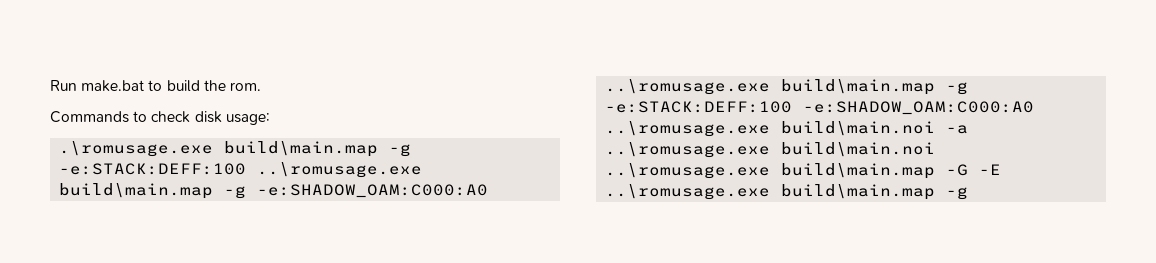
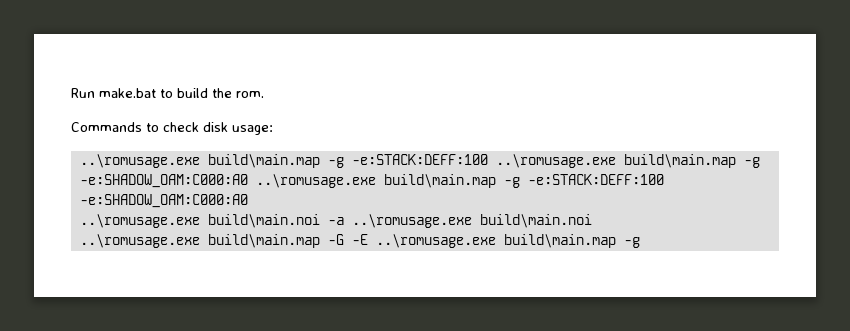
- .\romusage.exe build\main.map -g -e:STACK:DEFF:100 ..\romusage.exe build\main.map -g -e:SHADOW_OAM:C000:A0 ..\romusage.exe build\main.map -g -e:STACK:DEFF:100 -e:SHADOW_OAM:C000:A0
+ ..\romusage.exe build\main.map -g -e:STACK:DEFF:100 ..\romusage.exe build\main.map -g -e:SHADOW_OAM:C000:A0 ..\romusage.exe build\main.map -g -e:STACK:DEFF:100 -e:SHADOW_OAM:C000:A0

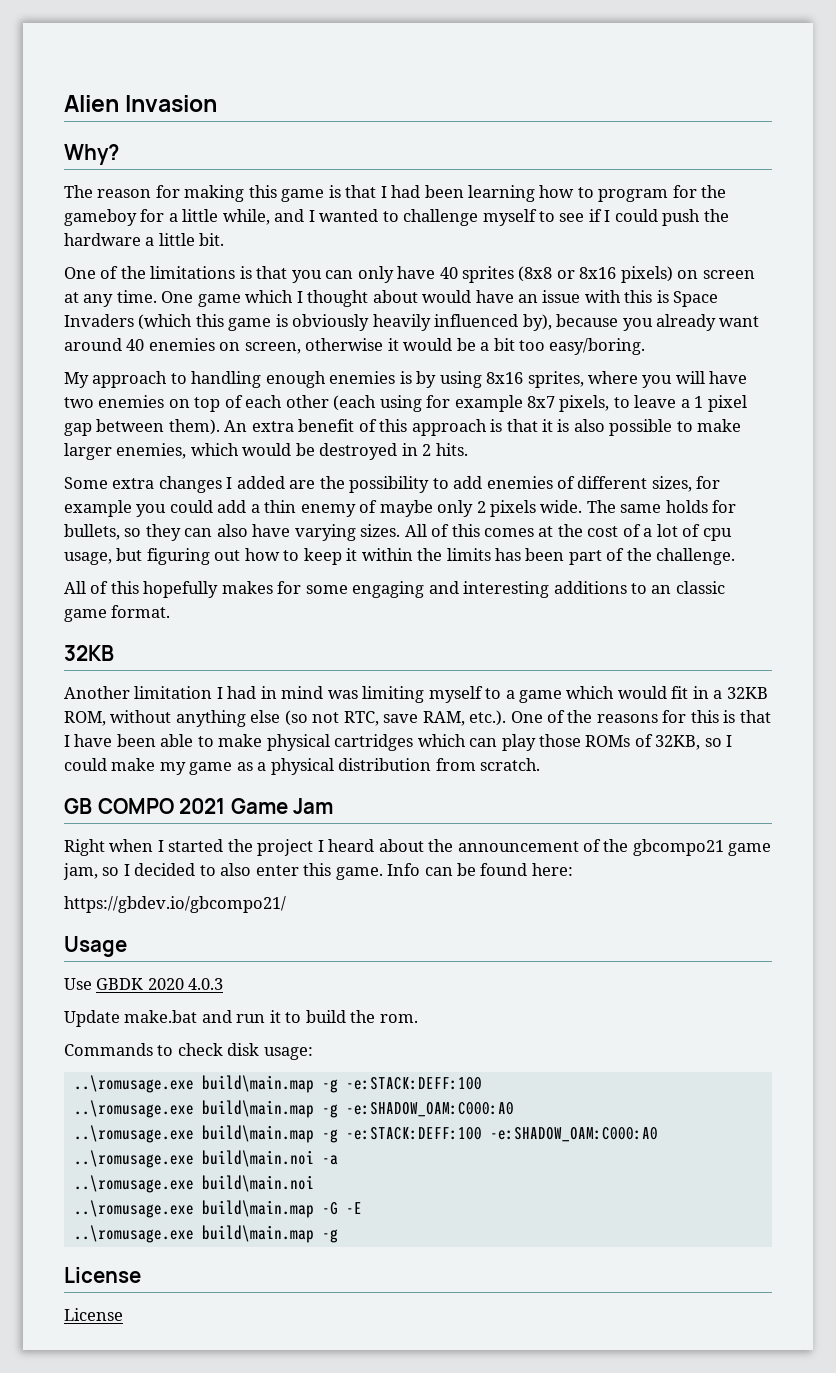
- Run make.bat to build the rom.
+ Alien Invasion
+ Why?
+ The reason for making this game is that I had been learning how to program for the gameboy for a little while, and I wanted to challenge myself to see if I could push the hardware a little bit.
+ One of the limitations is that you can only have 40 sprites (8x8 or 8x16 pixels) on screen at any time. One game which I thought about would have an issue with this is Space Invaders (which this game is obviously heavily influenced by), because you already want around 40 enemies on screen, otherwise it would be a bit too easy/boring.
+ My approach to handling enough enemies is by using 8x16 sprites, where you will have two enemies on top of each other (each using for example 8x7 pixels, to leave a 1 pixel gap between them). An extra benefit of this approach is that it is also possible to make larger enemies, which would be destroyed in 2 hits.
+ Some extra changes I added are the possibility to add enemies of different sizes, for example you could add a thin enemy of maybe only 2 pixels wide. The same holds for bullets, so they can also have varying sizes. All of this comes at the cost of a lot of cpu usage, but figuring out how to keep it within the limits has been part of the challenge.
+ All of this hopefully makes for some engaging and interesting additions to an classic game format.
+ 32KB
+ Another limitation I had in mind was limiting myself to a game which would fit in a 32KB ROM, without anything else (so not RTC, save RAM, etc.). One of the reasons for this is that I have been able to make physical cartridges which can play those ROMs of 32KB, so I could make my game as a physical distribution from scratch.
+ GB COMPO 2021 Game Jam
+ Right when I started the project I heard about the announcement of the gbcompo21 game jam, so I decided to also enter this game. Info can be found here:
+ https://gbdev.io/gbcompo21/
+ Usage
+ Use GBDK 2020 4.0.3
+ Update make.bat and run it to build the rom.
  Commands to check disk usage:
- ..\romusage.exe build\main.map -g -e:STACK:DEFF:100 ..\romusage.exe build\main.map -g -e:SHADOW_OAM:C000:A0 ..\romusage.exe build\main.map -g -e:STACK:DEFF:100 -e:SHADOW_OAM:C000:A0
+ ..\romusage.exe build\main.map -g -e:STACK:DEFF:100
+ ..\romusage.exe build\main.map -g -e:SHADOW_OAM:C000:A0
+ ..\romusage.exe build\main.map -g -e:STACK:DEFF:100 -e:SHADOW_OAM:C000:A0
- ..\romusage.exe build\main.noi -a ..\romusage.exe build\main.noi
+ ..\romusage.exe build\main.noi -a
+ ..\romusage.exe build\main.noi
- ..\romusage.exe build\main.map -G -E ..\romusage.exe build\main.map -g
+ ..\romusage.exe build\main.map -G -E
+ ..\romusage.exe build\main.map -g
+ License
+ License

